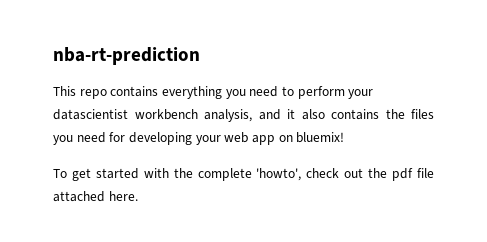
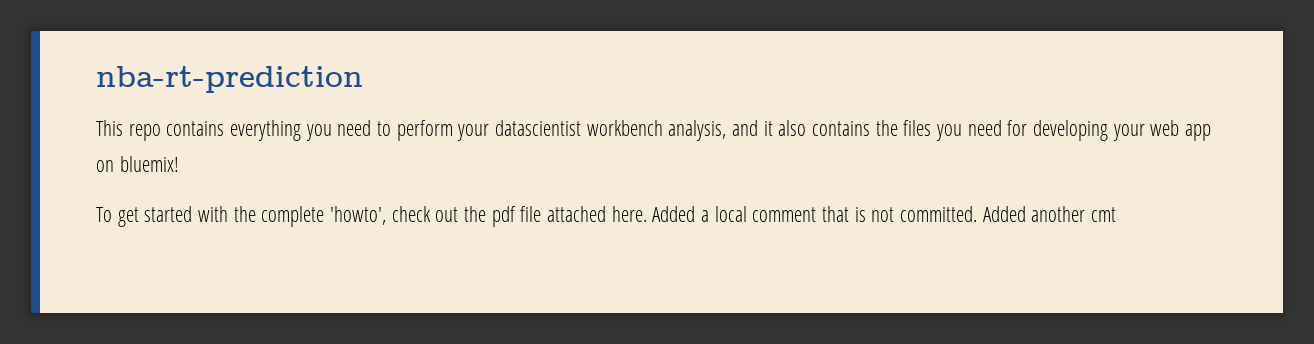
+ Added a local comment that is not committed. Added another cmt

